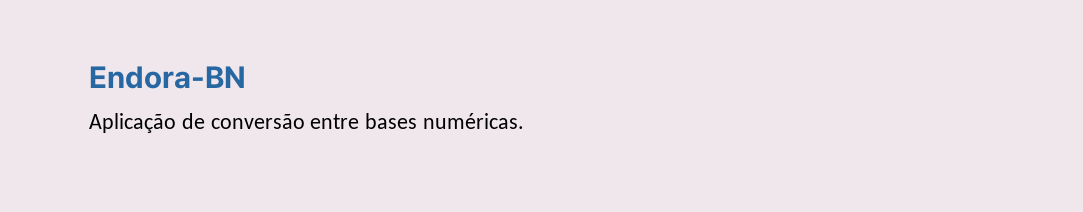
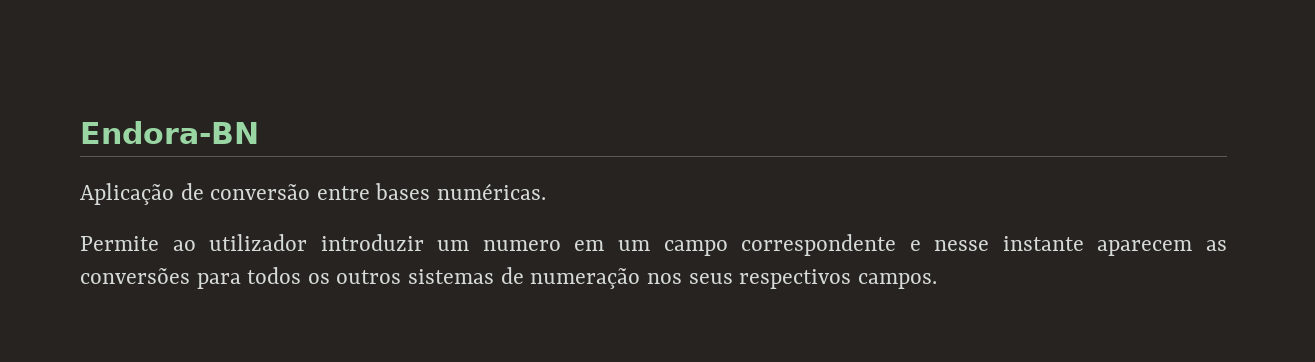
+ Permite ao utilizador introduzir um numero em um campo correspondente e nesse instante aparecem as conversões para todos os outros sistemas de numeração nos seus respectivos campos.

